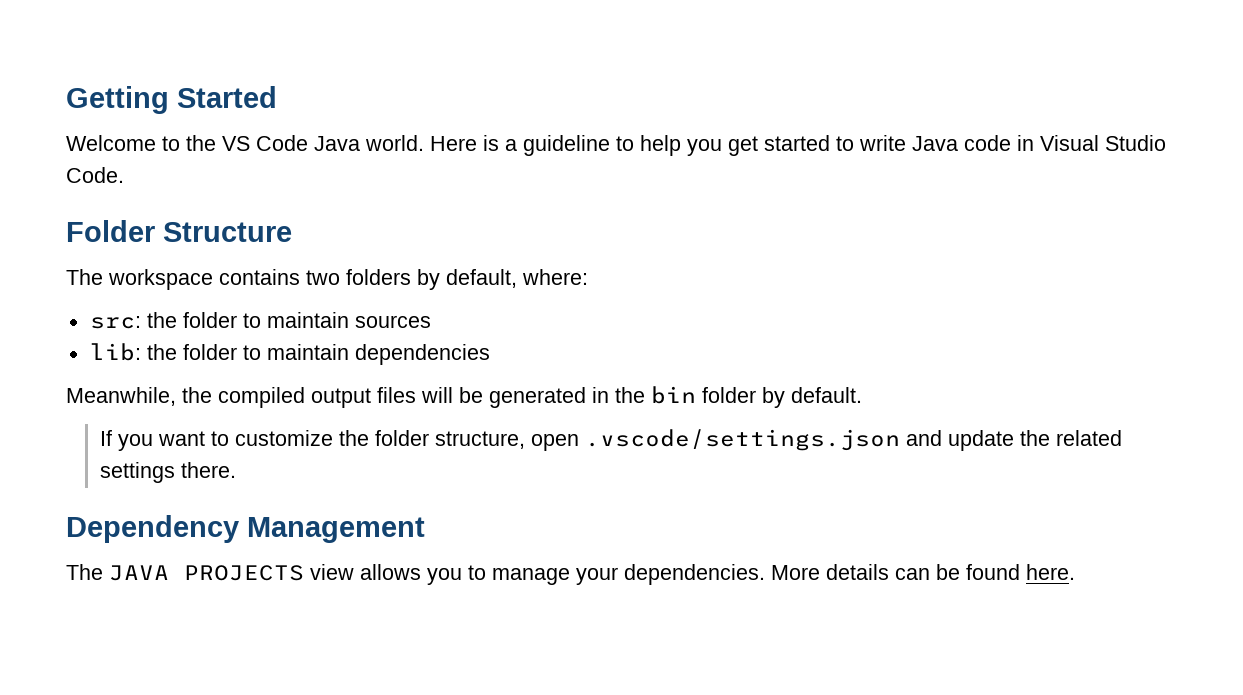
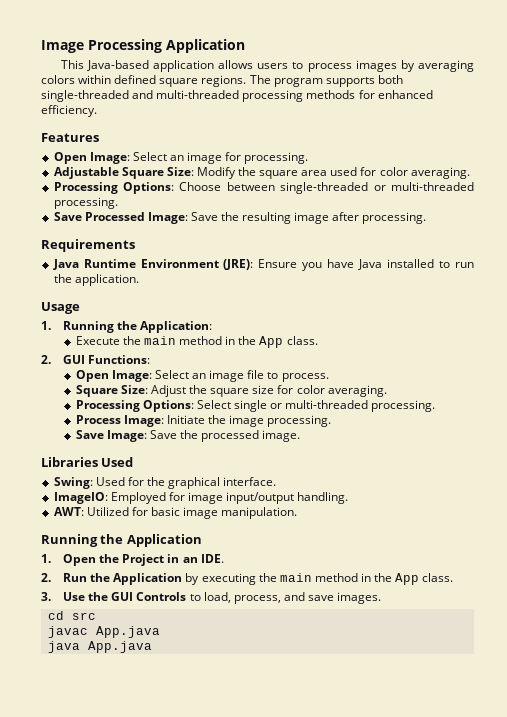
- Getting Started
- Welcome to the VS Code Java world. Here is a guideline to help you get started to write Java code in Visual Studio Code.
- Folder Structure
- The workspace contains two folders by default, where:
- src: the folder to maintain sources
- lib: the folder to maintain dependencies
- Meanwhile, the compiled output files will be generated in the bin folder by default.
- If you want to customize the folder structure, open .vscode/settings.json and update the related settings there.
- Dependency Management
- The JAVA PROJECTS view allows you to manage your dependencies. More details can be found here.
+ Image Processing Application
+ This Java-based application allows users to process images by averaging colors within defined square regions. The program supports both single-threaded and multi-threaded processing methods for enhanced efficiency.
+ Features
+ Open Image: Select an image for processing.
+ Adjustable Square Size: Modify the square area used for color averaging.
+ Processing Options: Choose between single-threaded or multi-threaded processing.
+ Save Processed Image: Save the resulting image after processing.
+ Requirements
+ Java Runtime Environment (JRE): Ensure you have Java installed to run the application.
+ Usage
+ 1. Running the Application:
+ Execute the main method in the App class.
+ 2. GUI Functions:
+ Open Image: Select an image file to process.
+ Square Size: Adjust the square size for color averaging.
+ Processing Options: Select single or multi-threaded processing.
+ Process Image: Initiate the image processing.
+ Save Image: Save the processed image.
+ Libraries Used
+ Swing: Used for the graphical interface.
+ ImageIO: Employed for image input/output handling.
+ AWT: Utilized for basic image manipulation.
+ Running the Application
+ 1. Open the Project in an IDE.
+ 2. Run the Application by executing the main method in the App class.
+ 3. Use the GUI Controls to load, process, and save images.
+ cd src
+ javac App.java
+ java App.java

